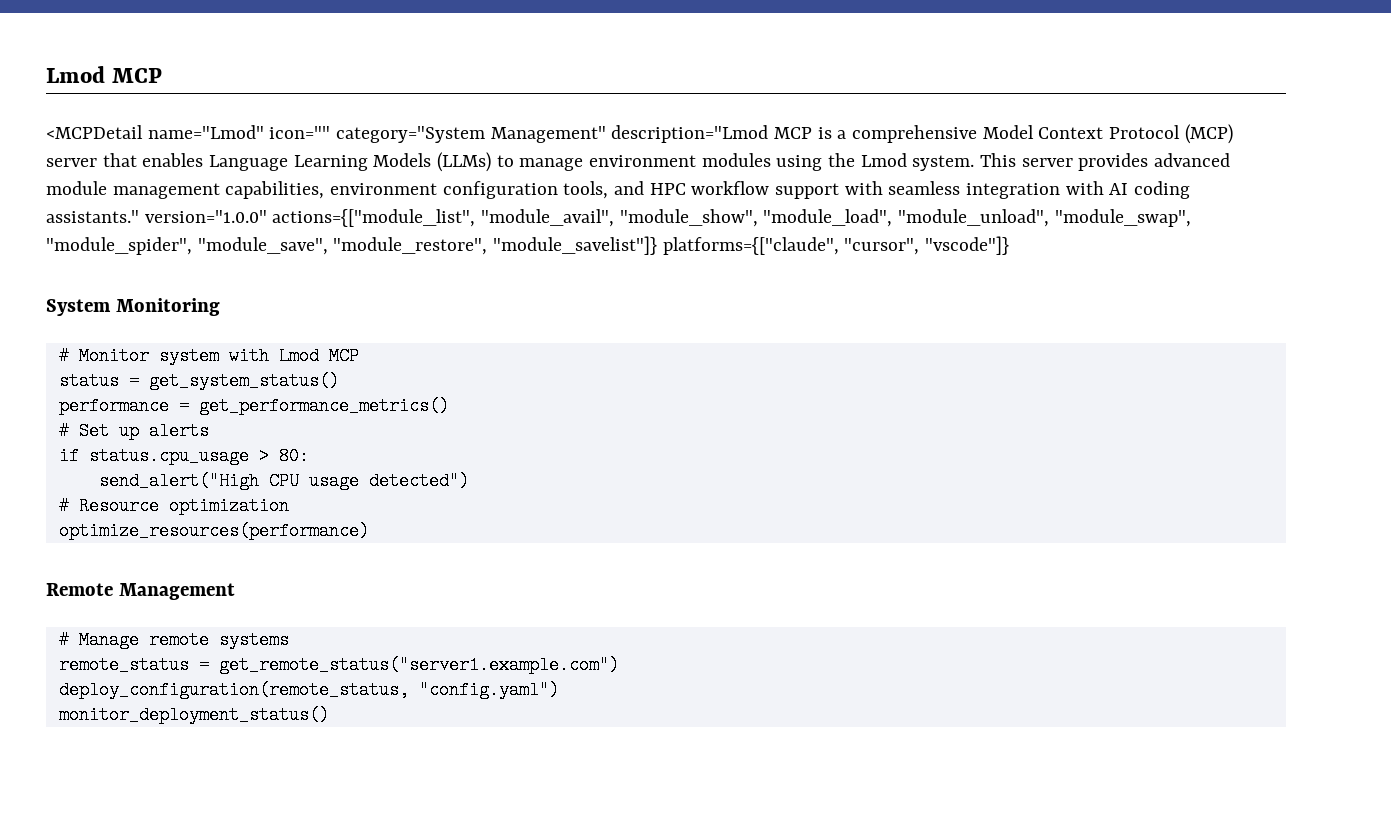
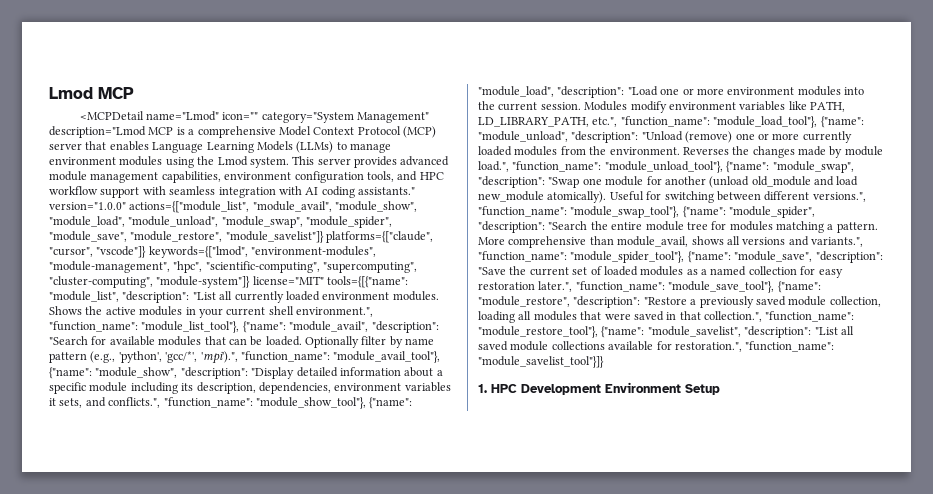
- This server provides advanced module management capabilities, environment configuration tools, and HPC workflow support with seamless integration with AI coding assistants." version="1.0.0" actions={["module_list", "module_avail", "module_show", "module_load", "module_unload", "module_swap", "module_spider", "module_save", "module_restore", "module_savelist"]} platforms={["claude", "cursor", "vscode"]}
- System Monitoring
- # Monitor system with Lmod MCP
- status = get_system_status()
- performance = get_performance_metrics()
- # Set up alerts
- if status.cpu_usage > 80:
- send_alert("High CPU usage detected")
- # Resource optimization
- optimize_resources(performance)
- Remote Management
- # Manage remote systems
- remote_status = get_remote_status("server1.example.com")
- deploy_configuration(remote_status, "config.yaml")
- monitor_deployment_status()
+ This server provides advanced module management capabilities, environment configuration tools, and HPC workflow support with seamless integration with AI coding assistants." version="1.0.0" actions={["module_list", "module_avail", "module_show", "module_load", "module_unload", "module_swap", "module_spider", "module_save", "module_restore", "module_savelist"]} platforms={["claude", "cursor", "vscode"]} keywords={["lmod", "environment-modules", "module-management", "hpc", "scientific-computing", "supercomputing", "cluster-computing", "module-system"]} license="MIT" tools={[{"name": "module_list", "description": "List all currently loaded environment modules. Shows the active modules in your current shell environment.", "function_name": "module_list_tool"}, {"name": "module_avail", "description": "Search for available modules that can be loaded. Optionally filter by name pattern (e.g., 'python', 'gcc/*', 'mpi').", "function_name": "module_avail_tool"}, {"name": "module_show", "description": "Display detailed information about a specific module including its description, dependencies, environment variables it sets, and conflicts.", "function_name": "module_show_tool"}, {"name": "module_load", "description": "Load one or more environment modules into the current session. Modules modify environment variables like PATH, LD_LIBRARY_PATH, etc.", "function_name": "module_load_tool"}, {"name": "module_unload", "description": "Unload (remove) one or more currently loaded modules from the environment. Reverses the changes made by module load.", "function_name": "module_unload_tool"}, {"name": "module_swap", "description": "Swap one module for another (unload old_module and load new_module atomically). Useful for switching between different versions.", "function_name": "module_swap_tool"}, {"name": "module_spider", "description": "Search the entire module tree for modules matching a pattern. More comprehensive than module_avail, shows all versions and variants.", "function_name": "module_spider_tool"}, {"name": "module_save", "description": "Save the current set of loaded modules as a named collection for easy restoration later.", "function_name": "module_save_tool"}, {"name": "module_restore", "description": "Restore a previously saved module collection, loading all modules that were saved in that collection.", "function_name": "module_restore_tool"}, {"name": "module_savelist", "description": "List all saved module collections available for restoration.", "function_name": "module_savelist_tool"}]}
+ 1. HPC Development Environment Setup

